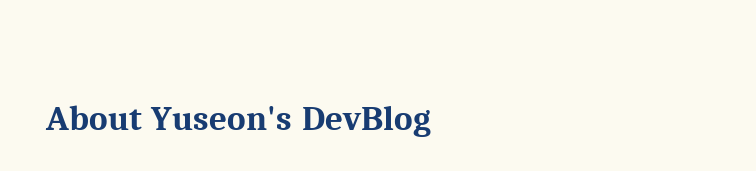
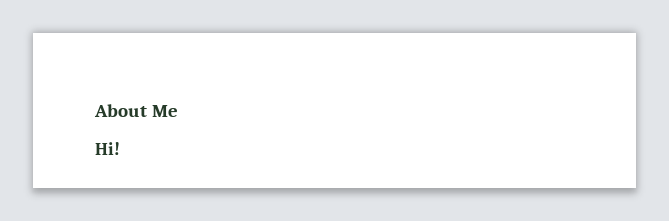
- About Yuseon's DevBlog
+ About Me
+ Hi!

